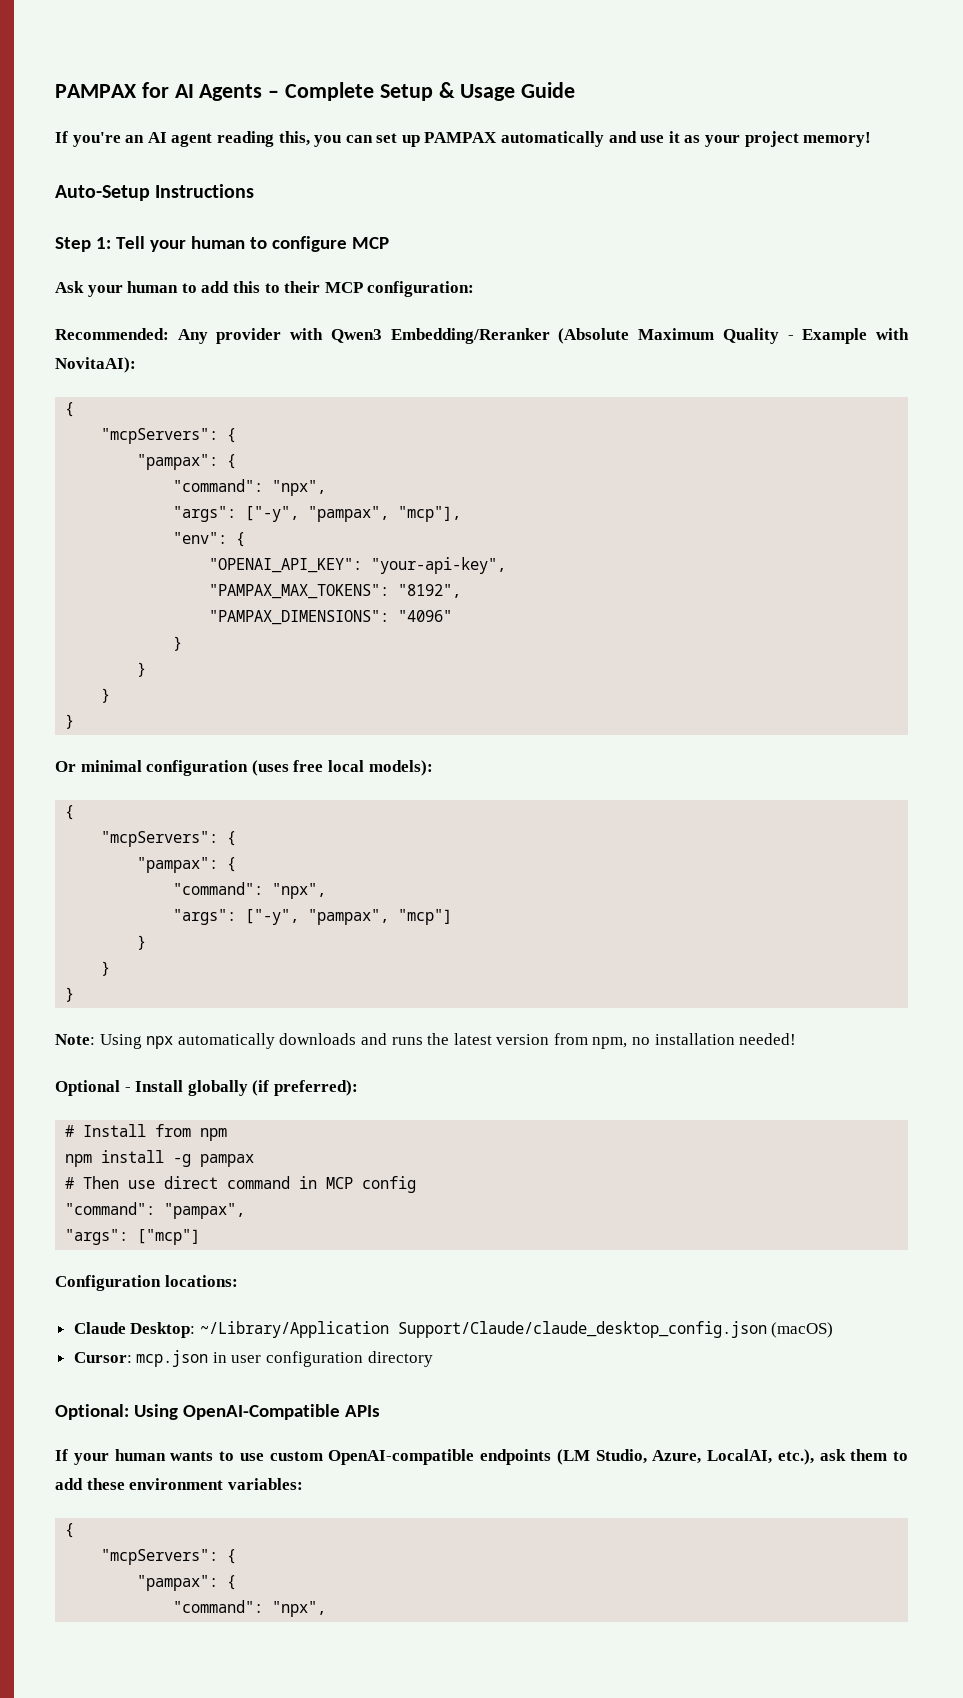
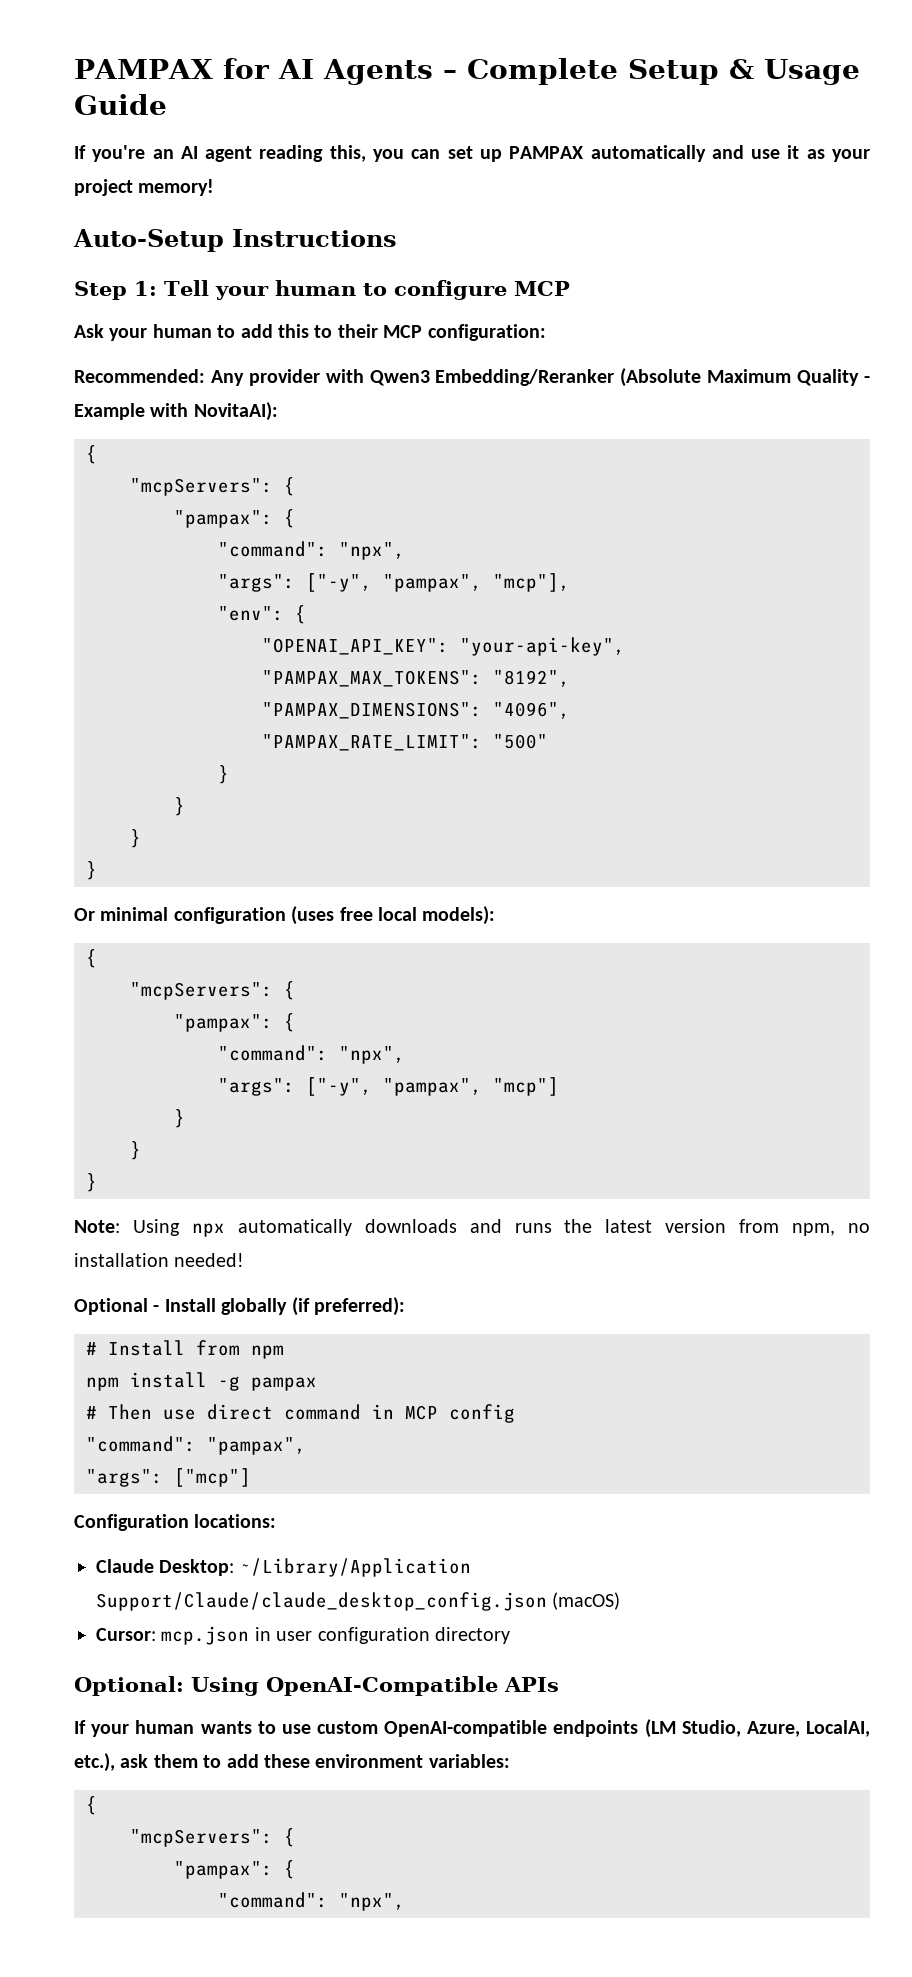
- "PAMPAX_DIMENSIONS": "4096"
+ "PAMPAX_DIMENSIONS": "4096",
+ "PAMPAX_RATE_LIMIT": "500"

